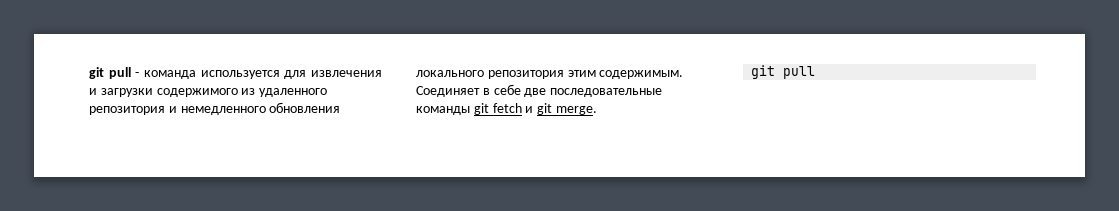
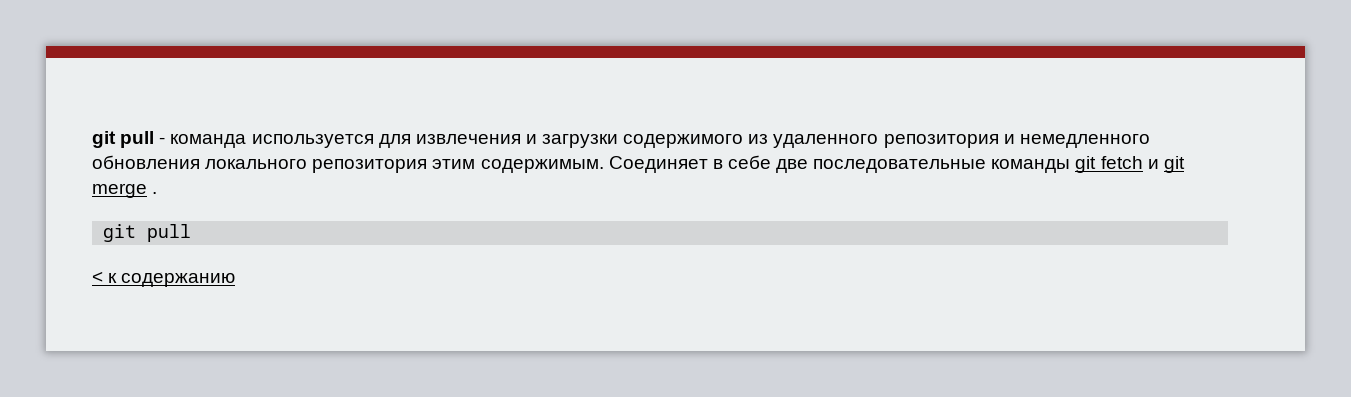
- Соединяет в себе две последовательные команды git fetch и git merge.
+ Соединяет в себе две последовательные команды git fetch и git merge .
  git pull
+ < к содержанию

